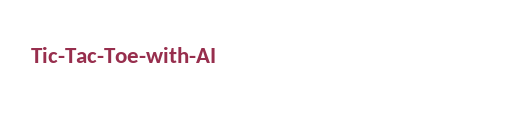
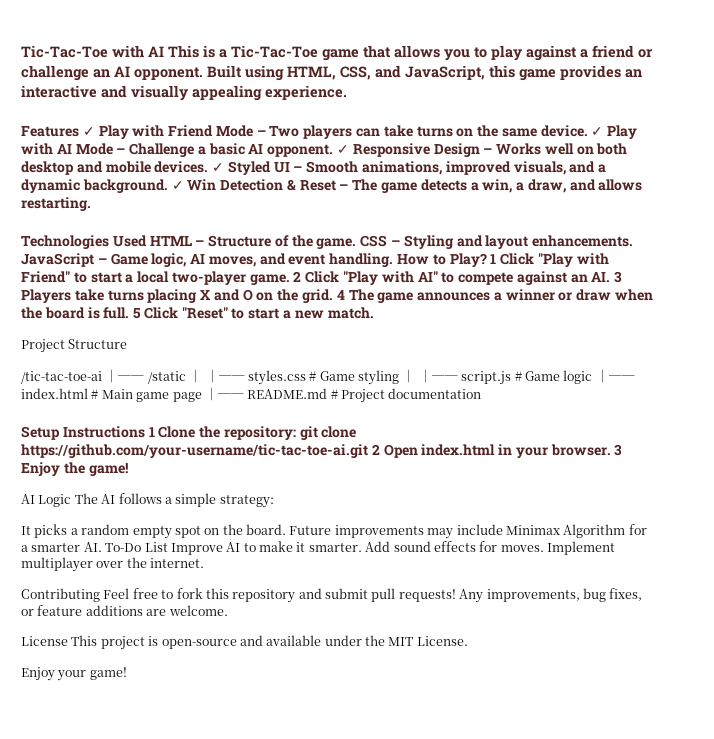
- Tic-Tac-Toe-with-AI
+ Tic-Tac-Toe with AI This is a Tic-Tac-Toe game that allows you to play against a friend or challenge an AI opponent. Built using HTML, CSS, and JavaScript, this game provides an interactive and visually appealing experience.
+ Features ✓ Play with Friend Mode – Two players can take turns on the same device. ✓ Play with AI Mode – Challenge a basic AI opponent. ✓ Responsive Design – Works well on both desktop and mobile devices. ✓ Styled UI – Smooth animations, improved visuals, and a dynamic background. ✓ Win Detection & Reset – The game detects a win, a draw, and allows restarting.
+ Technologies Used HTML – Structure of the game. CSS – Styling and layout enhancements. JavaScript – Game logic, AI moves, and event handling. How to Play? 1 Click "Play with Friend" to start a local two-player game. 2 Click "Play with AI" to compete against an AI. 3 Players take turns placing X and O on the grid. 4 The game announces a winner or draw when the board is full. 5 Click "Reset" to start a new match.
+ Project Structure
+ /tic-tac-toe-ai │── /static │ │── styles.css # Game styling │ │── script.js # Game logic │── index.html # Main game page │── README.md # Project documentation
+ Setup Instructions 1 Clone the repository: git clone https://github.com/your-username/tic-tac-toe-ai.git 2 Open index.html in your browser. 3 Enjoy the game!
+ AI Logic The AI follows a simple strategy:
+ It picks a random empty spot on the board. Future improvements may include Minimax Algorithm for a smarter AI. To-Do List Improve AI to make it smarter. Add sound effects for moves. Implement multiplayer over the internet.
+ Contributing Feel free to fork this repository and submit pull requests! Any improvements, bug fixes, or feature additions are welcome.
+ License This project is open-source and available under the MIT License.
+ Enjoy your game!

